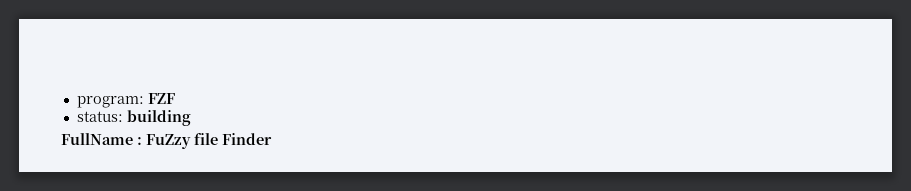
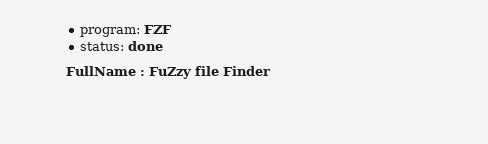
- status: building
+ status: done

